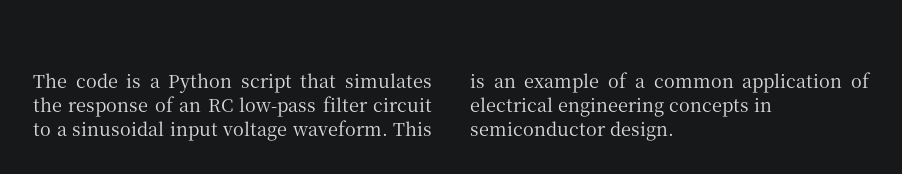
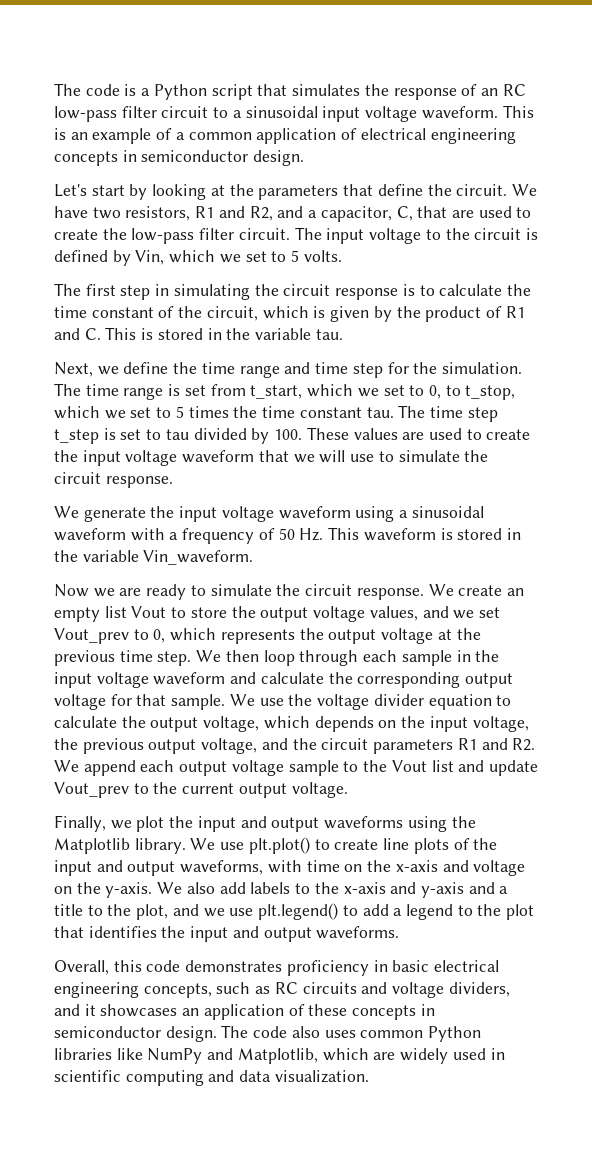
+ Let's start by looking at the parameters that define the circuit. We have two resistors, R1 and R2, and a capacitor, C, that are used to create the low-pass filter circuit. The input voltage to the circuit is defined by Vin, which we set to 5 volts.
+ The first step in simulating the circuit response is to calculate the time constant of the circuit, which is given by the product of R1 and C. This is stored in the variable tau.
+ Next, we define the time range and time step for the simulation. The time range is set from t_start, which we set to 0, to t_stop, which we set to 5 times the time constant tau. The time step t_step is set to tau divided by 100. These values are used to create the input voltage waveform that we will use to simulate the circuit response.
+ We generate the input voltage waveform using a sinusoidal waveform with a frequency of 50 Hz. This waveform is stored in the variable Vin_waveform.
+ Now we are ready to simulate the circuit response. We create an empty list Vout to store the output voltage values, and we set Vout_prev to 0, which represents the output voltage at the previous time step. We then loop through each sample in the input voltage waveform and calculate the corresponding output voltage for that sample. We use the voltage divider equation to calculate the output voltage, which depends on the input voltage, the previous output voltage, and the circuit parameters R1 and R2. We append each output voltage sample to the Vout list and update Vout_prev to the current output voltage.
+ Finally, we plot the input and output waveforms using the Matplotlib library. We use plt.plot() to create line plots of the input and output waveforms, with time on the x-axis and voltage on the y-axis. We also add labels to the x-axis and y-axis and a title to the plot, and we use plt.legend() to add a legend to the plot that identifies the input and output waveforms.
+ Overall, this code demonstrates proficiency in basic electrical engineering concepts, such as RC circuits and voltage dividers, and it showcases an application of these concepts in semiconductor design. The code also uses common Python libraries like NumPy and Matplotlib, which are widely used in scientific computing and data visualization.

